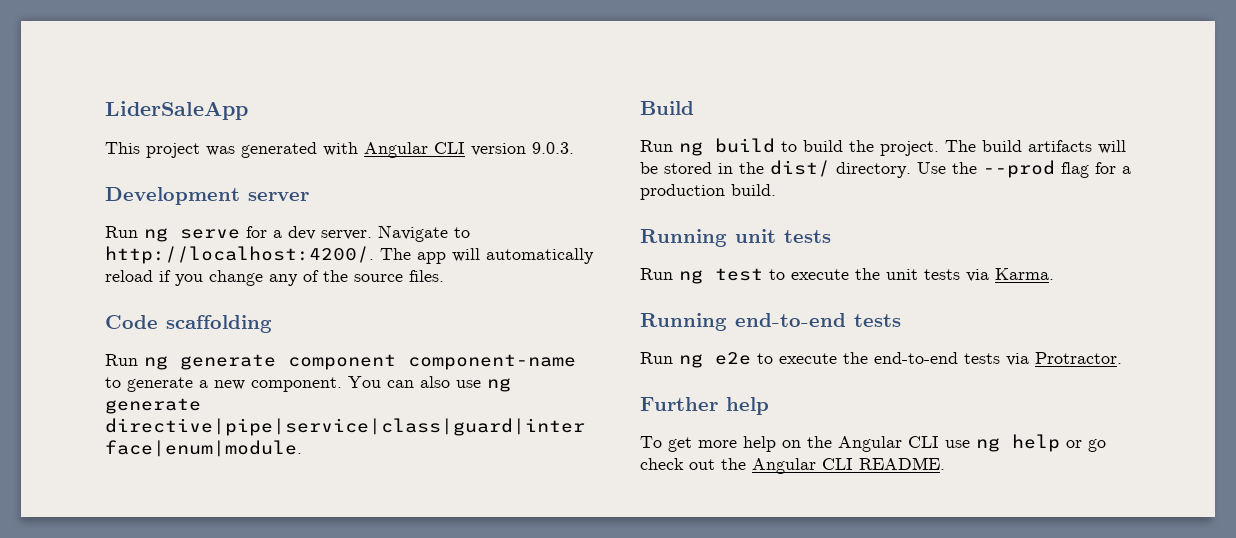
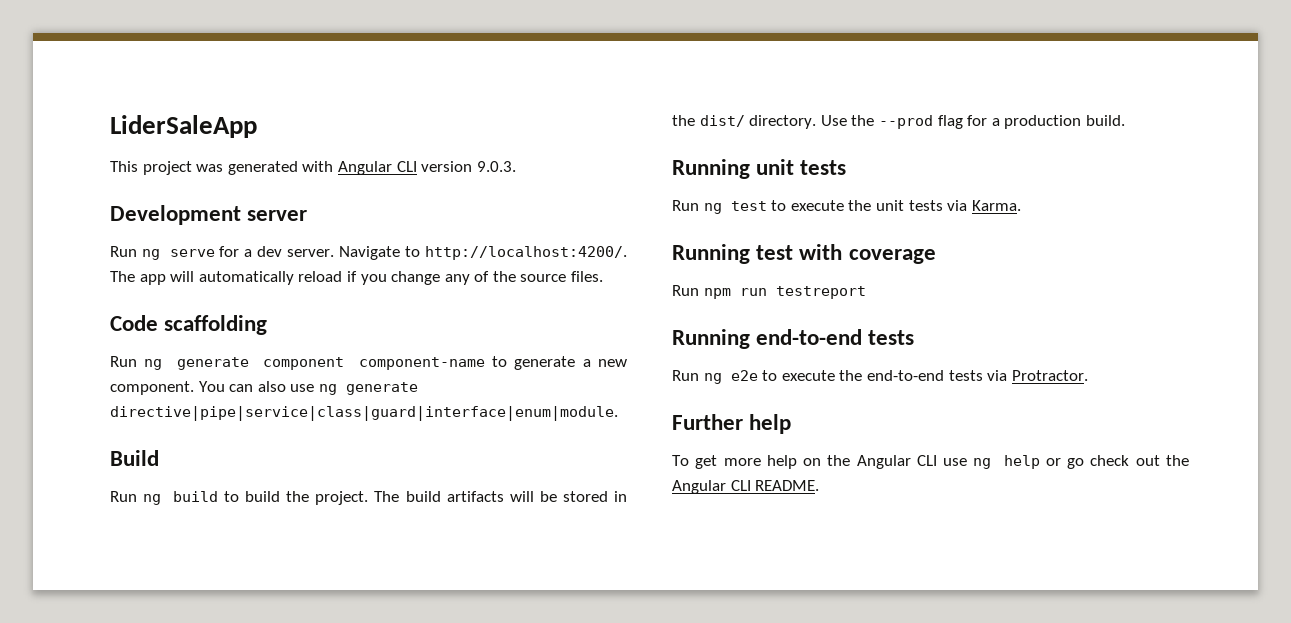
+ Running test with coverage
+ Run npm run testreport

